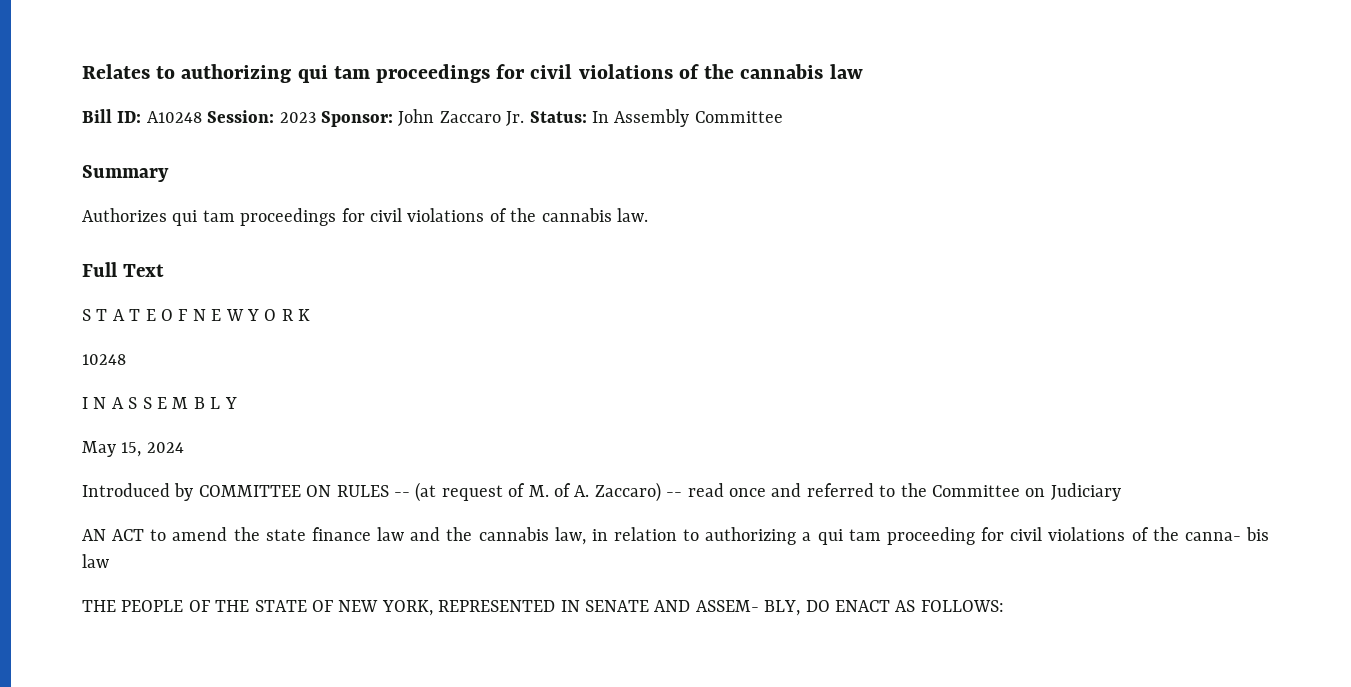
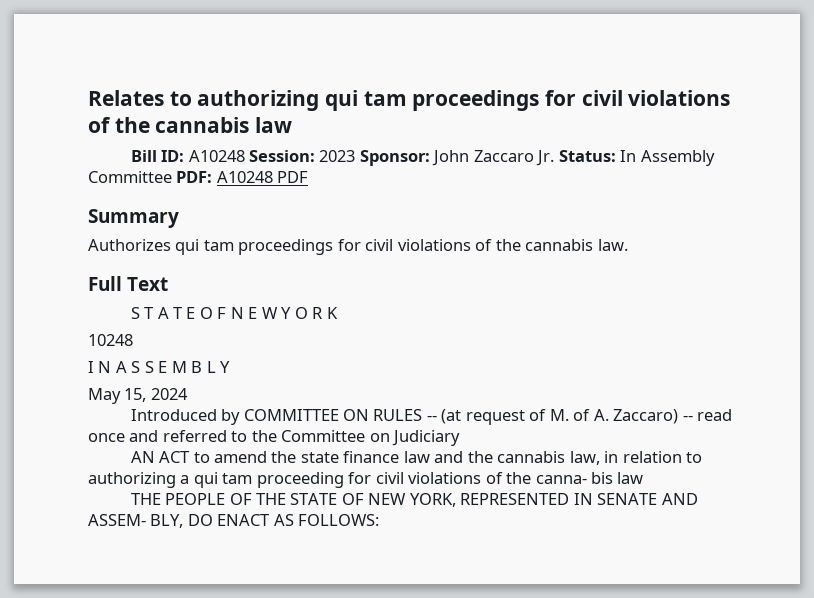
- Bill ID: A10248 Session: 2023 Sponsor: John Zaccaro Jr. Status: In Assembly Committee
+ Bill ID: A10248 Session: 2023 Sponsor: John Zaccaro Jr. Status: In Assembly Committee PDF: A10248 PDF

